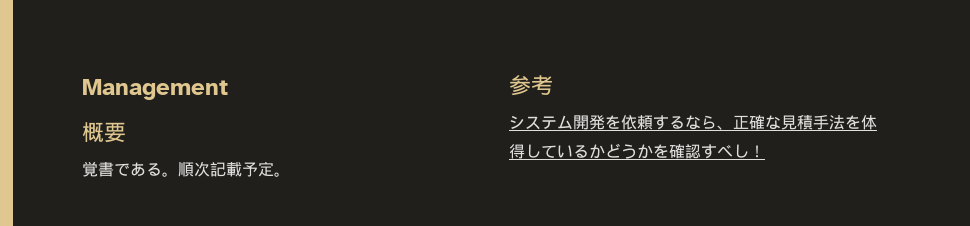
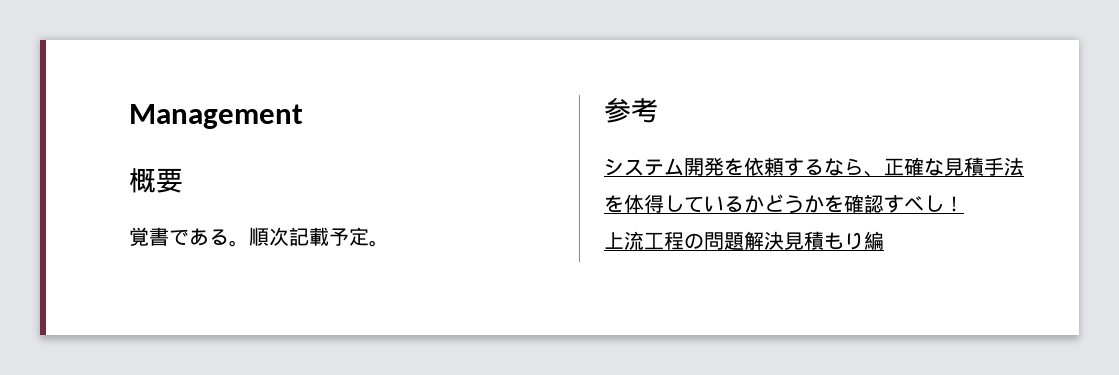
+ 上流工程の問題解決見積もり編

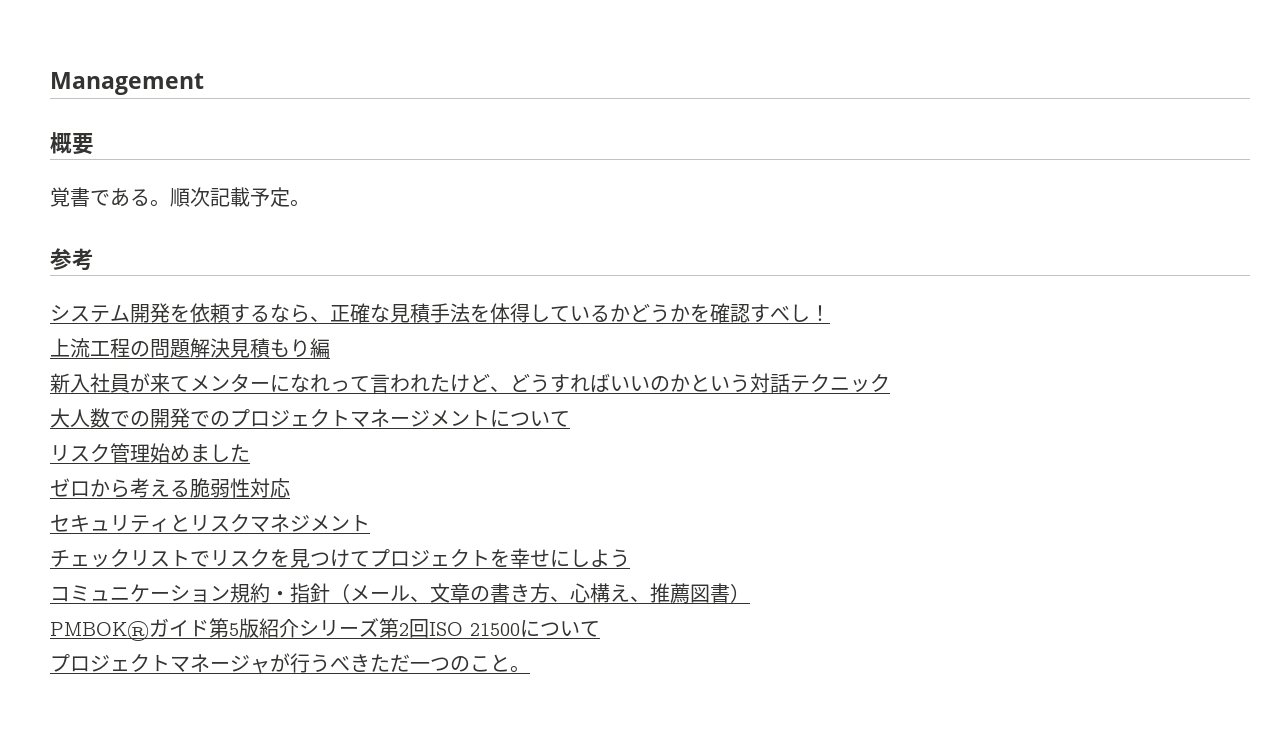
+ 新入社員が来てメンターになれって言われたけど、どうすればいいのかという対話テクニック
+ 大人数での開発でのプロジェクトマネージメントについて
+ リスク管理始めました
+ ゼロから考える脆弱性対応
+ セキュリティとリスクマネジメント
+ チェックリストでリスクを見つけてプロジェクトを幸せにしよう
+ コミュニケーション規約・指針（メール、文章の書き方、心構え、推薦図書）
+ PMBOK®ガイド第5版紹介シリーズ第2回ISO 21500について
+ プロジェクトマネージャが行うべきただ一つのこと。

